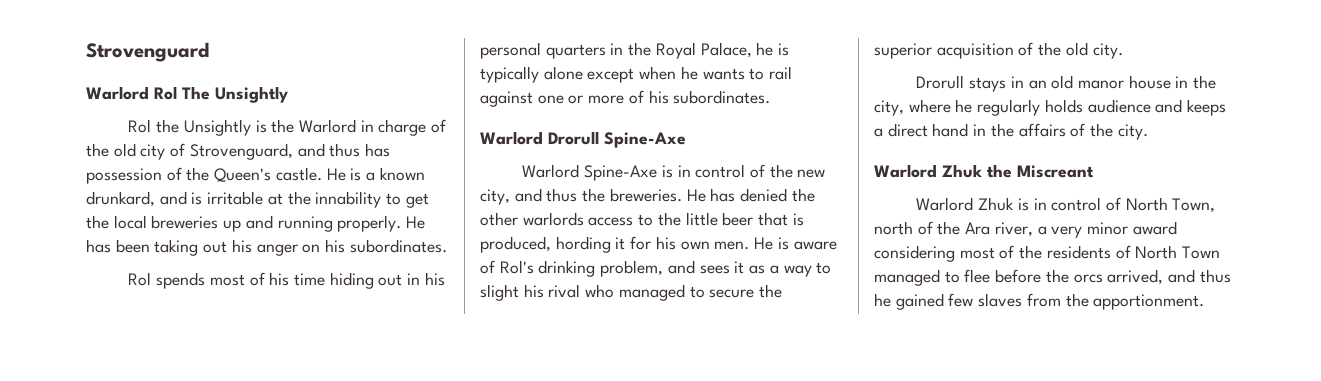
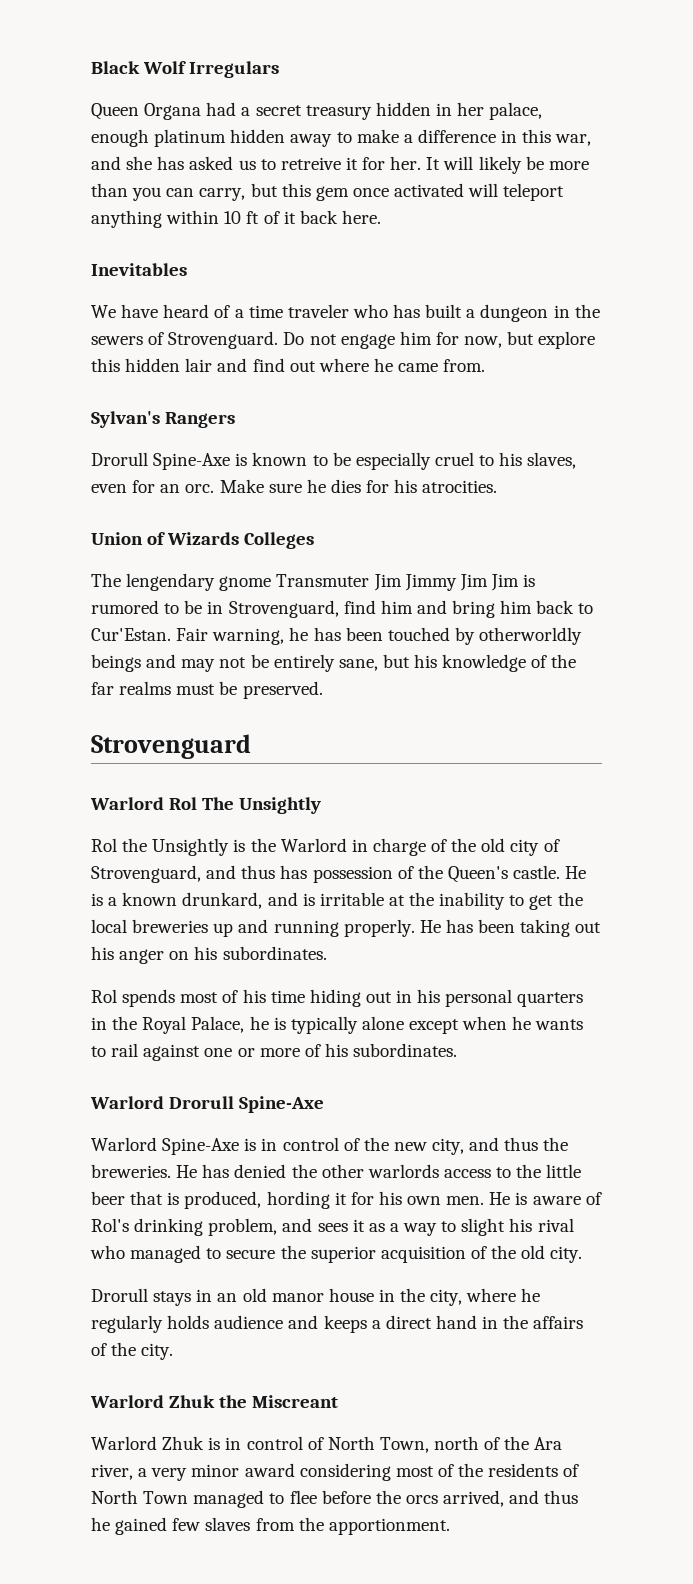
+ Black Wolf Irregulars
+ Queen Organa had a secret treasury hidden in her palace, enough platinum hidden away to make a difference in this war, and she has asked us to retreive it for her. It will likely be more than you can carry, but this gem once activated will teleport anything within 10 ft of it back here.
+ Inevitables
+ We have heard of a time traveler who has built a dungeon in the sewers of Strovenguard. Do not engage him for now, but explore this hidden lair and find out where he came from.
+ Sylvan's Rangers
+ Drorull Spine-Axe is known to be especially cruel to his slaves, even for an orc. Make sure he dies for his atrocities.
+ Union of Wizards Colleges
+ The lengendary gnome Transmuter Jim Jimmy Jim Jim is rumored to be in Strovenguard, find him and bring him back to Cur'Estan. Fair warning, he has been touched by otherworldly beings and may not be entirely sane, but his knowledge of the far realms must be preserved.
- He is a known drunkard, and is irritable at the innability to get the local breweries up and running properly.
+ He is a known drunkard, and is irritable at the inability to get the local breweries up and running properly.

